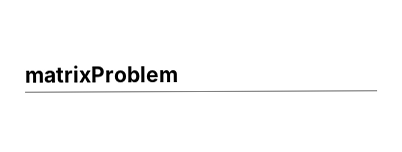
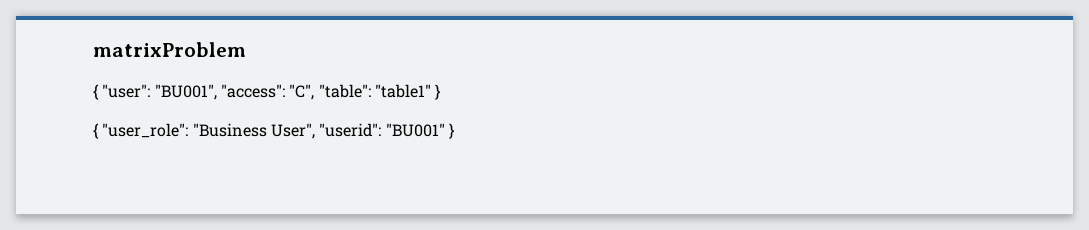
+ { "user": "BU001", "access": "C", "table": "table1" }
+ { "user_role": "Business User", "userid": "BU001" }

